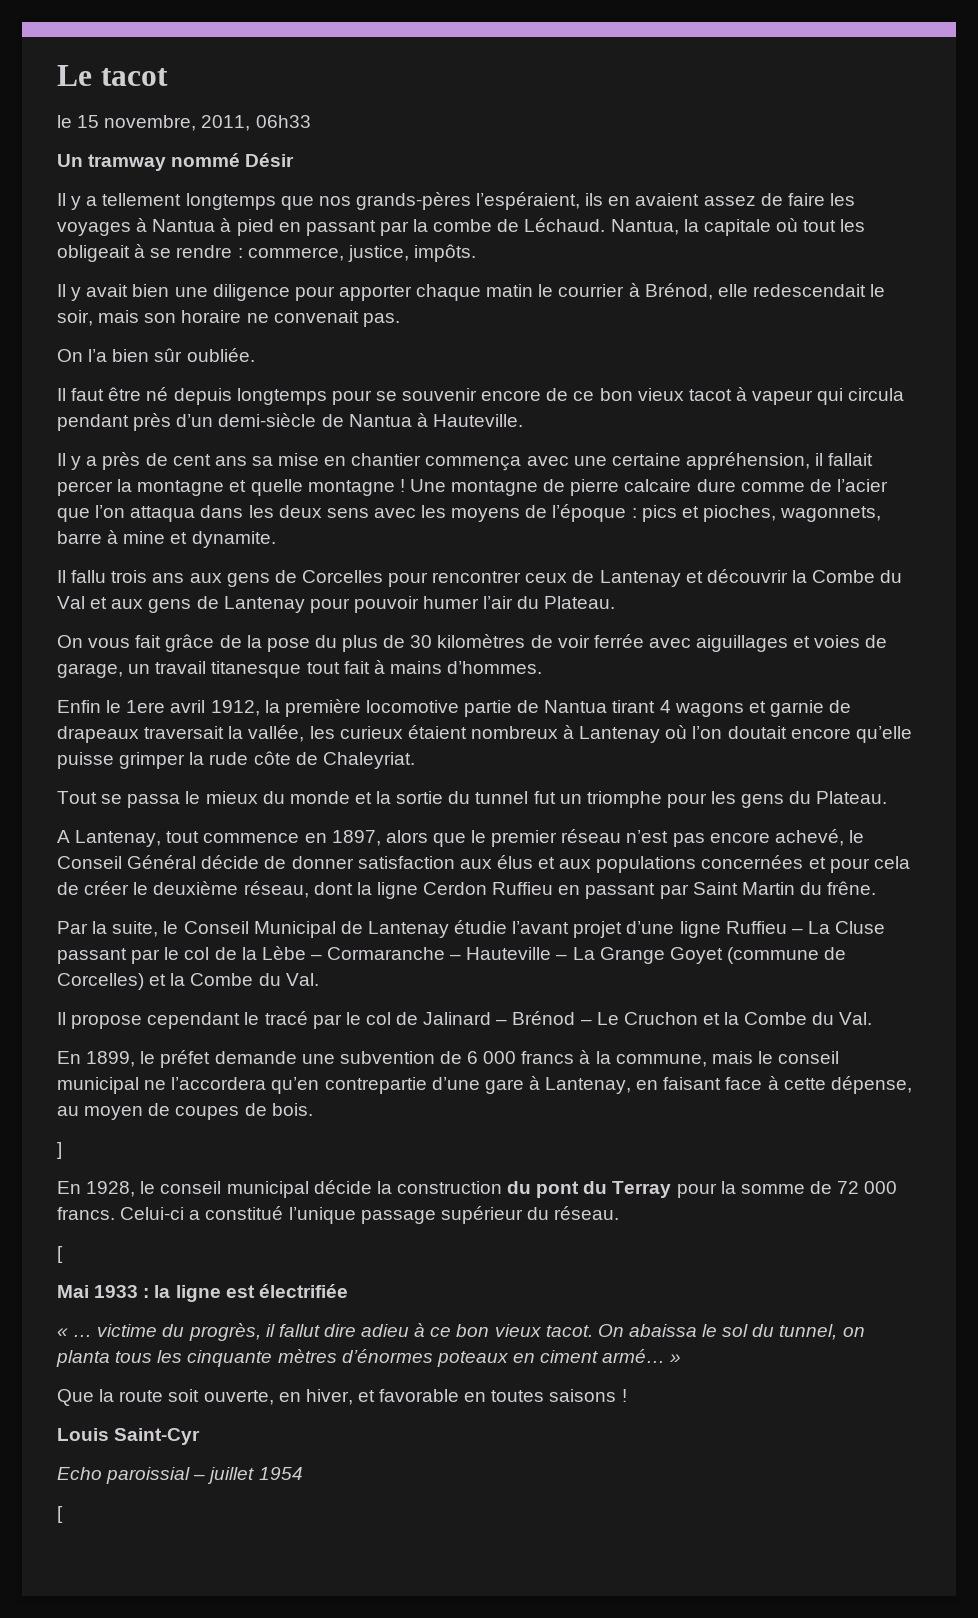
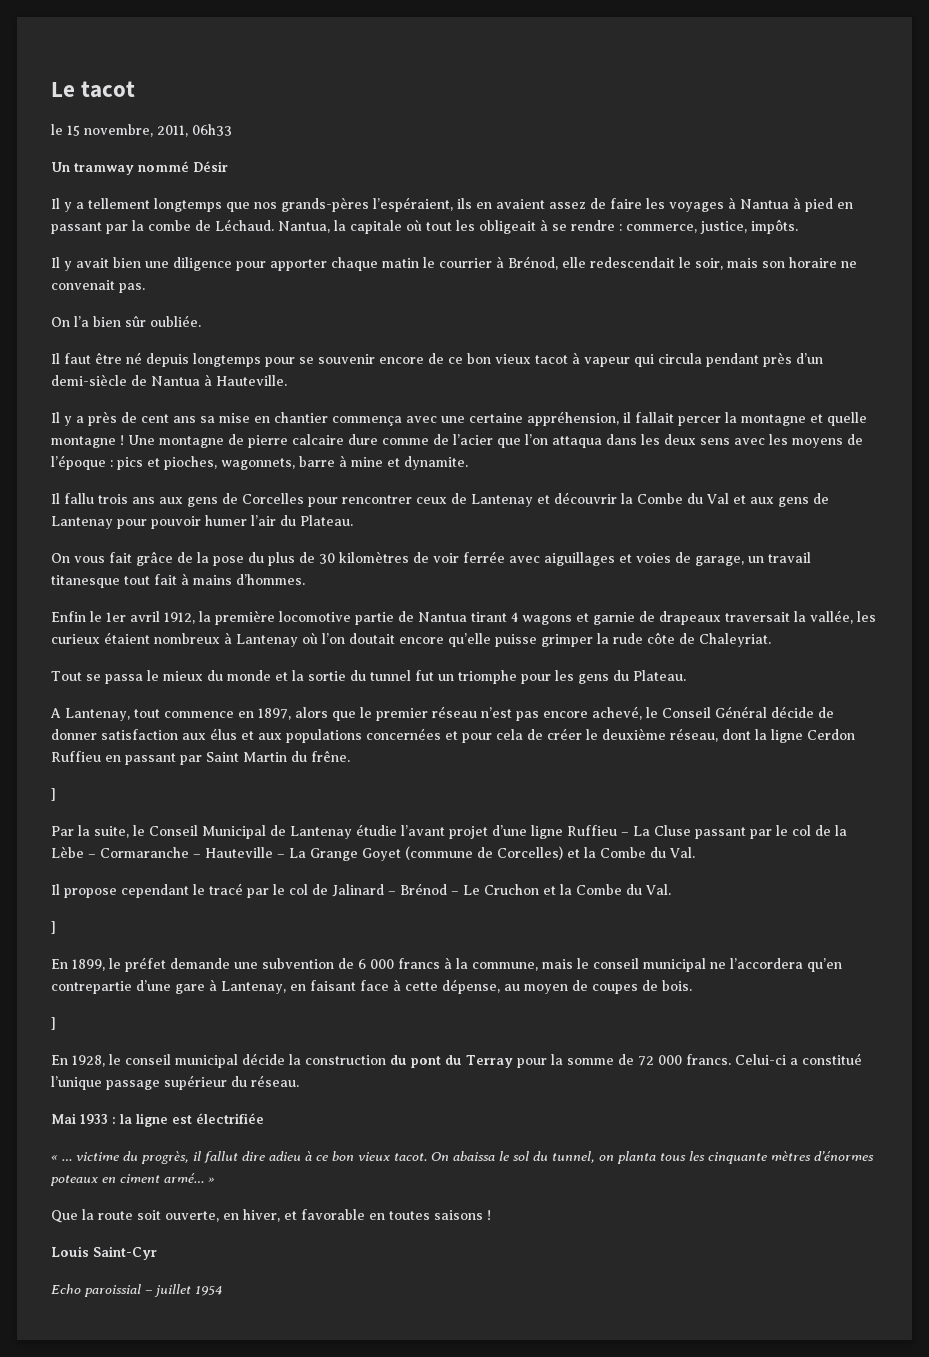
- Enfin le 1ere avril 1912, la première locomotive partie de Nantua tirant 4 wagons et garnie de drapeaux traversait la vallée, les curieux étaient nombreux à Lantenay où l’on doutait encore qu’elle puisse grimper la rude côte de Chaleyriat.
+ Enfin le 1er avril 1912, la première locomotive partie de Nantua tirant 4 wagons et garnie de drapeaux traversait la vallée, les curieux étaient nombreux à Lantenay où l’on doutait encore qu’elle puisse grimper la rude côte de Chaleyriat.
  A Lantenay, tout commence en 1897, alors que le premier réseau n’est pas encore achevé, le Conseil Général décide de donner satisfaction aux élus et aux populations concernées et pour cela de créer le deuxième réseau, dont la ligne Cerdon Ruffieu en passant par Saint Martin du frêne.
+ ]
  Il propose cependant le tracé par le col de Jalinard – Brénod – Le Cruchon et la Combe du Val.
+ ]
  Celui-ci a constitué l’unique passage supérieur du réseau.
- [
  Echo paroissial – juillet 1954
- [

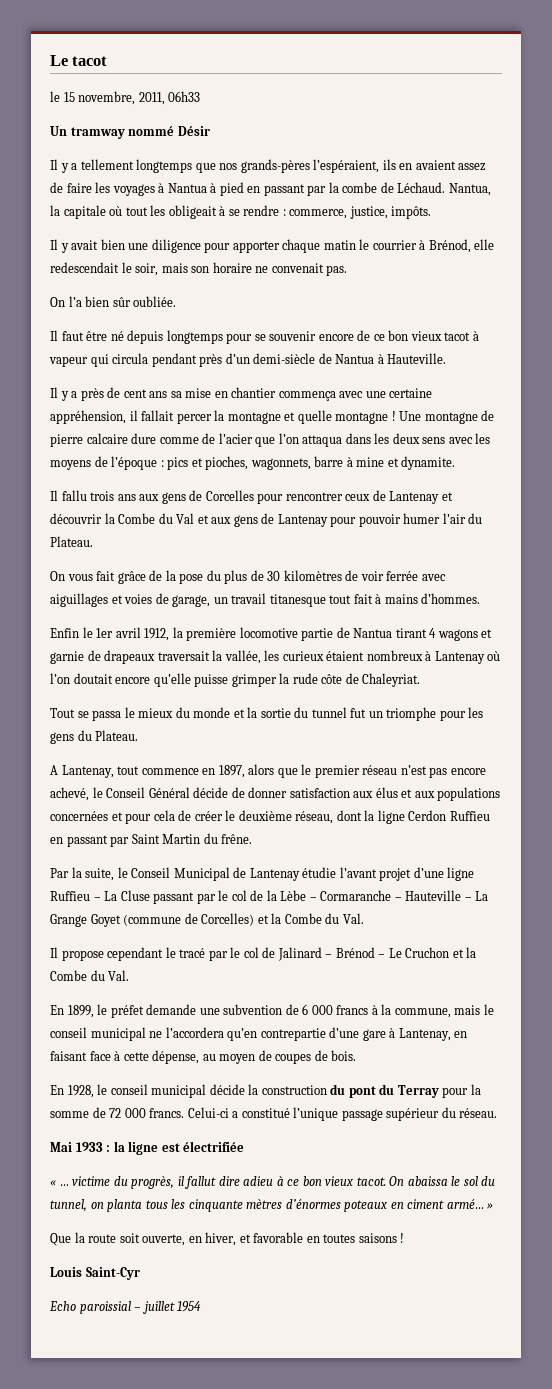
  A Lantenay, tout commence en 1897, alors que le premier réseau n’est pas encore achevé, le Conseil Général décide de donner satisfaction aux élus et aux populations concernées et pour cela de créer le deuxième réseau, dont la ligne Cerdon Ruffieu en passant par Saint Martin du frêne.
- ]
  Il propose cependant le tracé par le col de Jalinard – Brénod – Le Cruchon et la Combe du Val.
- ]
  En 1899, le préfet demande une subvention de 6 000 francs à la commune, mais le conseil municipal ne l’accordera qu’en contrepartie d’une gare à Lantenay, en faisant face à cette dépense, au moyen de coupes de bois.
- ]

